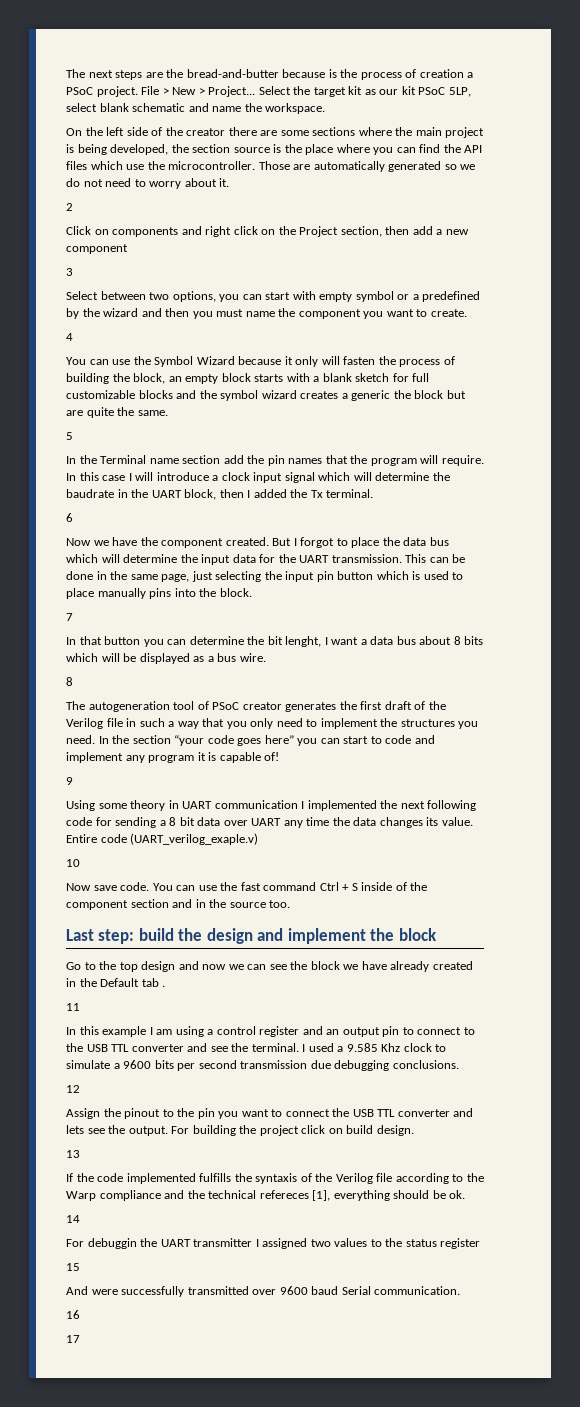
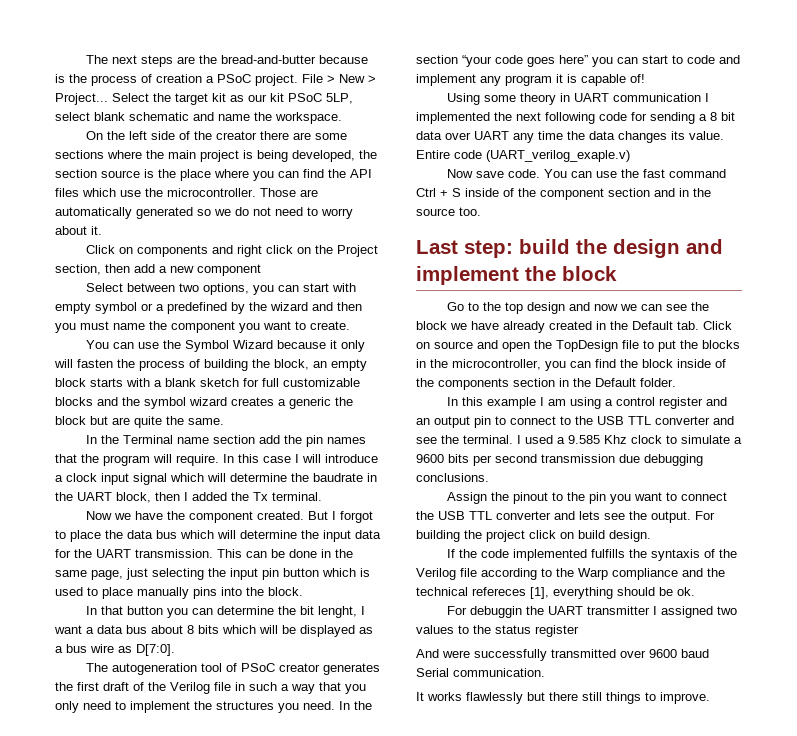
- 2
- 3
- 4
- 5
- 6
- 7
- In that button you can determine the bit lenght, I want a data bus about 8 bits which will be displayed as a bus wire.
- 8
+ In that button you can determine the bit lenght, I want a data bus about 8 bits which will be displayed as a bus wire as D[7:0].
- 9
- 10
- Go to the top design and now we can see the block we have already created in the Default tab .
- 11
+ Go to the top design and now we can see the block we have already created in the Default tab. Click on source and open the TopDesign file to put the blocks in the microcontroller, you can find the block inside of the components section in the Default folder.
- 12
- 13
- 14
- 15
- 16
- 17
+ It works flawlessly but there still things to improve.

